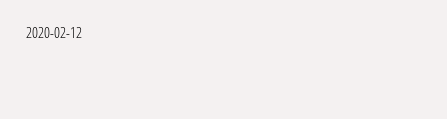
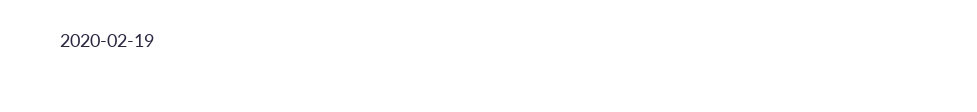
- 2020-02-12
+ 2020-02-19

